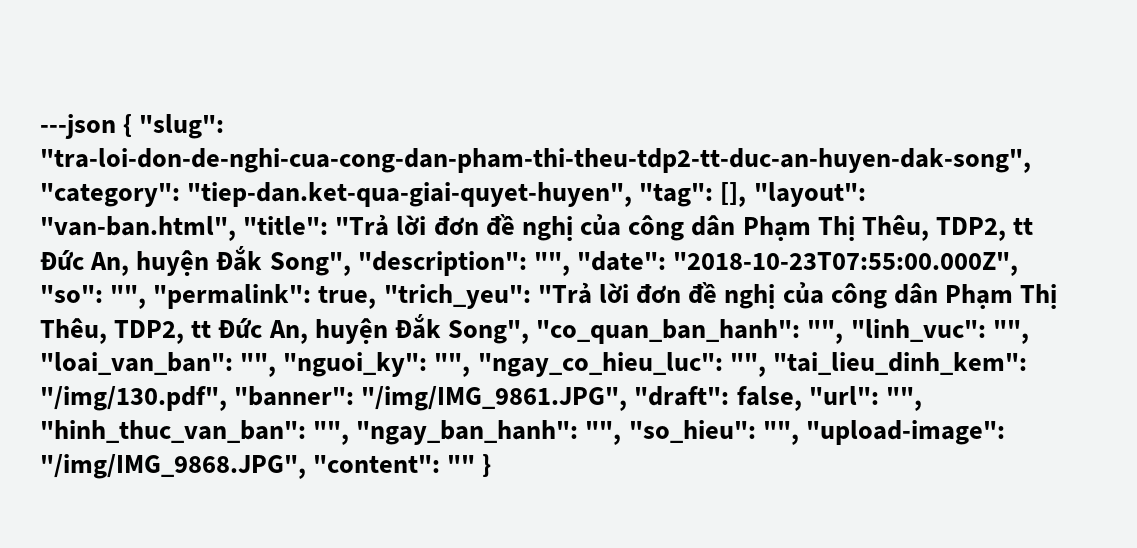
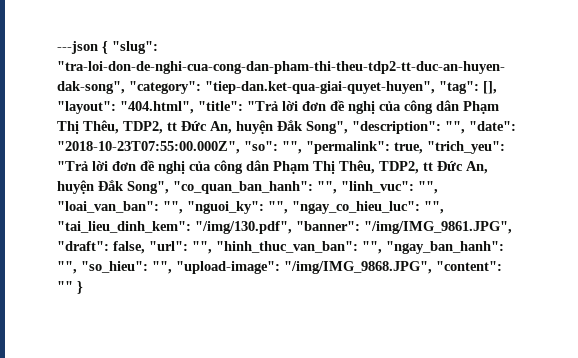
- "van-ban.html", "title":
+ "404.html", "title":

